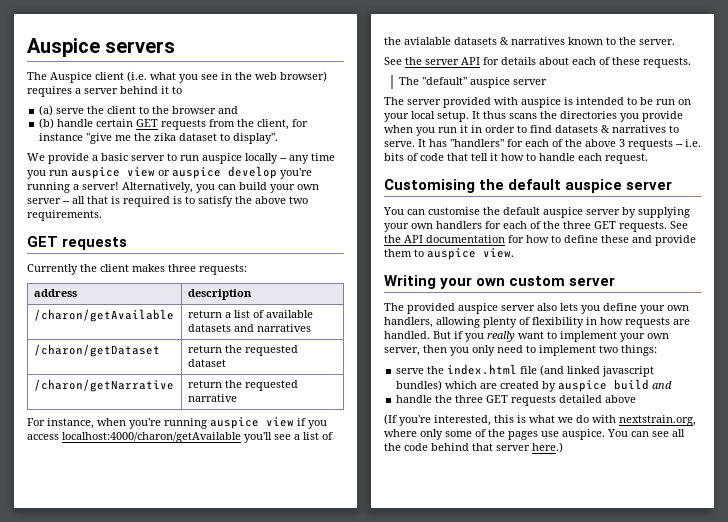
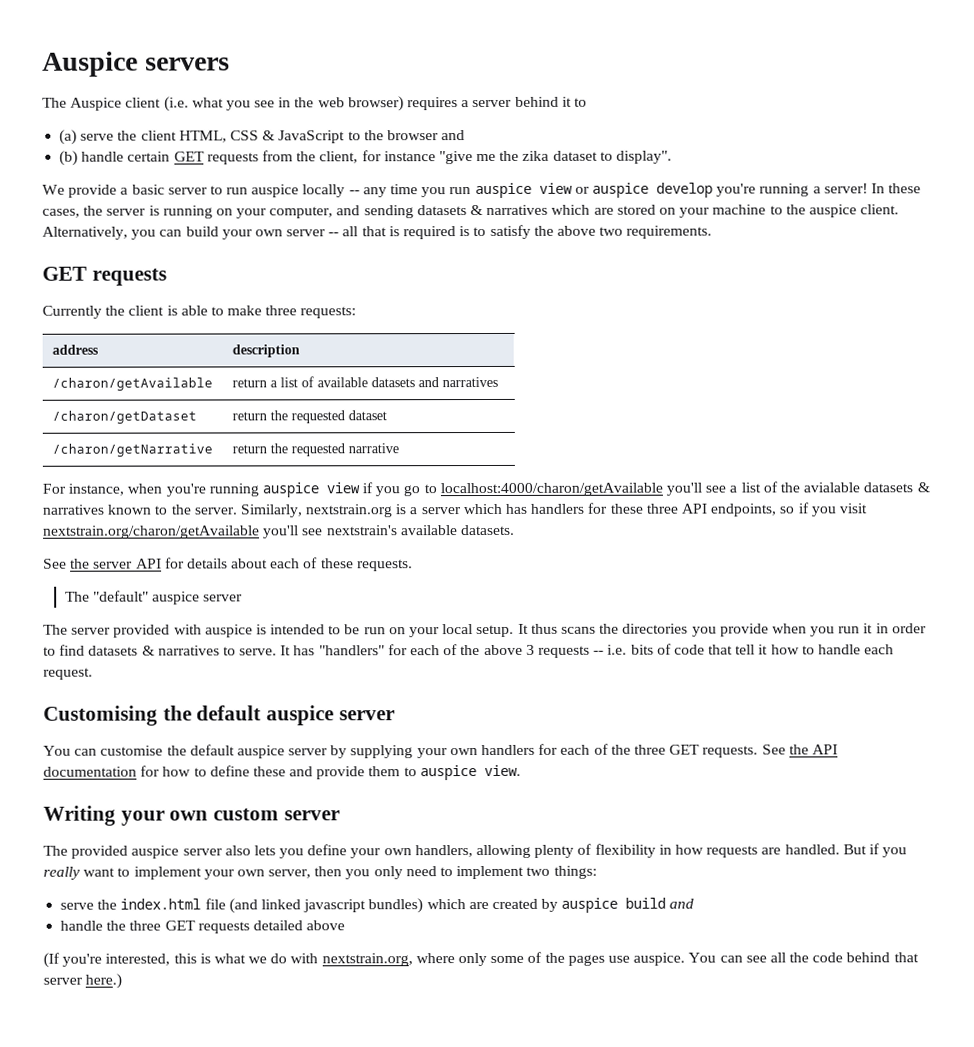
- (a) serve the client to the browser and
+ (a) serve the client HTML, CSS & JavaScript to the browser and
+ In these cases, the server is running on your computer, and sending datasets & narratives which are stored on your machine to the auspice client.
- Currently the client makes three requests:
+ Currently the client is able to make three requests:
- For instance, when you're running auspice view if you access localhost:4000/charon/getAvailable you'll see a list of the avialable datasets & narratives known to the server.
+ For instance, when you're running auspice view if you go to localhost:4000/charon/getAvailable you'll see a list of the avialable datasets & narratives known to the server. Similarly, nextstrain.org is a server which has handlers for these three API endpoints, so if you visit nextstrain.org/charon/getAvailable you'll see nextstrain's available datasets.

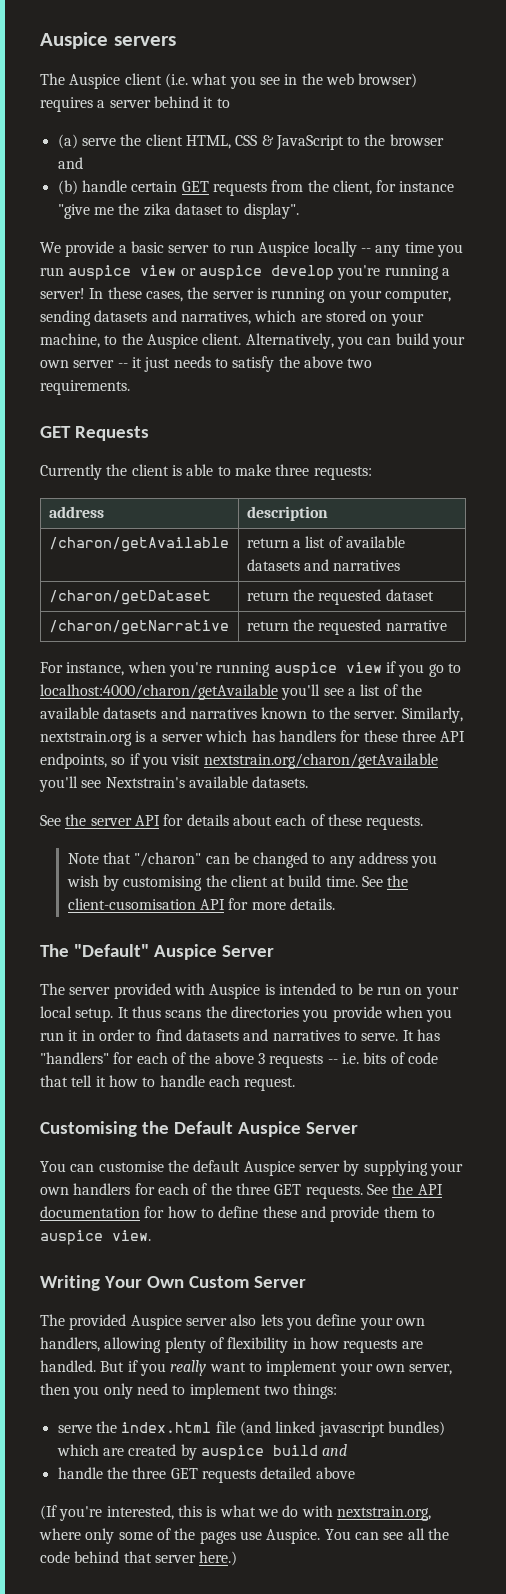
- We provide a basic server to run auspice locally -- any time you run auspice view or auspice develop you're running a server!
+ We provide a basic server to run Auspice locally -- any time you run auspice view or auspice develop you're running a server!
- In these cases, the server is running on your computer, and sending datasets & narratives which are stored on your machine to the auspice client.
+ In these cases, the server is running on your computer, sending datasets and narratives, which are stored on your machine, to the Auspice client.
- Alternatively, you can build your own server -- all that is required is to satisfy the above two requirements.
- GET requests
+ Alternatively, you can build your own server -- it just needs to satisfy the above two requirements.
+ GET Requests
- For instance, when you're running auspice view if you go to localhost:4000/charon/getAvailable you'll see a list of the avialable datasets & narratives known to the server.
+ For instance, when you're running auspice view if you go to localhost:4000/charon/getAvailable you'll see a list of the available datasets and narratives known to the server.
- Similarly, nextstrain.org is a server which has handlers for these three API endpoints, so if you visit nextstrain.org/charon/getAvailable you'll see nextstrain's available datasets.
+ Similarly, nextstrain.org is a server which has handlers for these three API endpoints, so if you visit nextstrain.org/charon/getAvailable you'll see Nextstrain's available datasets.
- The "default" auspice server
+ Note that "/charon" can be changed to any address you wish by customising the client at build time. See the client-cusomisation API for more details.
+ The "Default" Auspice Server
- The server provided with auspice is intended to be run on your local setup.
+ The server provided with Auspice is intended to be run on your local setup.
- It thus scans the directories you provide when you run it in order to find datasets & narratives to serve.
+ It thus scans the directories you provide when you run it in order to find datasets and narratives to serve.
- Customising the default auspice server
+ Customising the Default Auspice Server
- You can customise the default auspice server by supplying your own handlers for each of the three GET requests.
+ You can customise the default Auspice server by supplying your own handlers for each of the three GET requests.
- Writing your own custom server
+ Writing Your Own Custom Server
- The provided auspice server also lets you define your own handlers, allowing plenty of flexibility in how requests are handled.
+ The provided Auspice server also lets you define your own handlers, allowing plenty of flexibility in how requests are handled.
- (If you're interested, this is what we do with nextstrain.org, where only some of the pages use auspice.
+ (If you're interested, this is what we do with nextstrain.org, where only some of the pages use Auspice.

